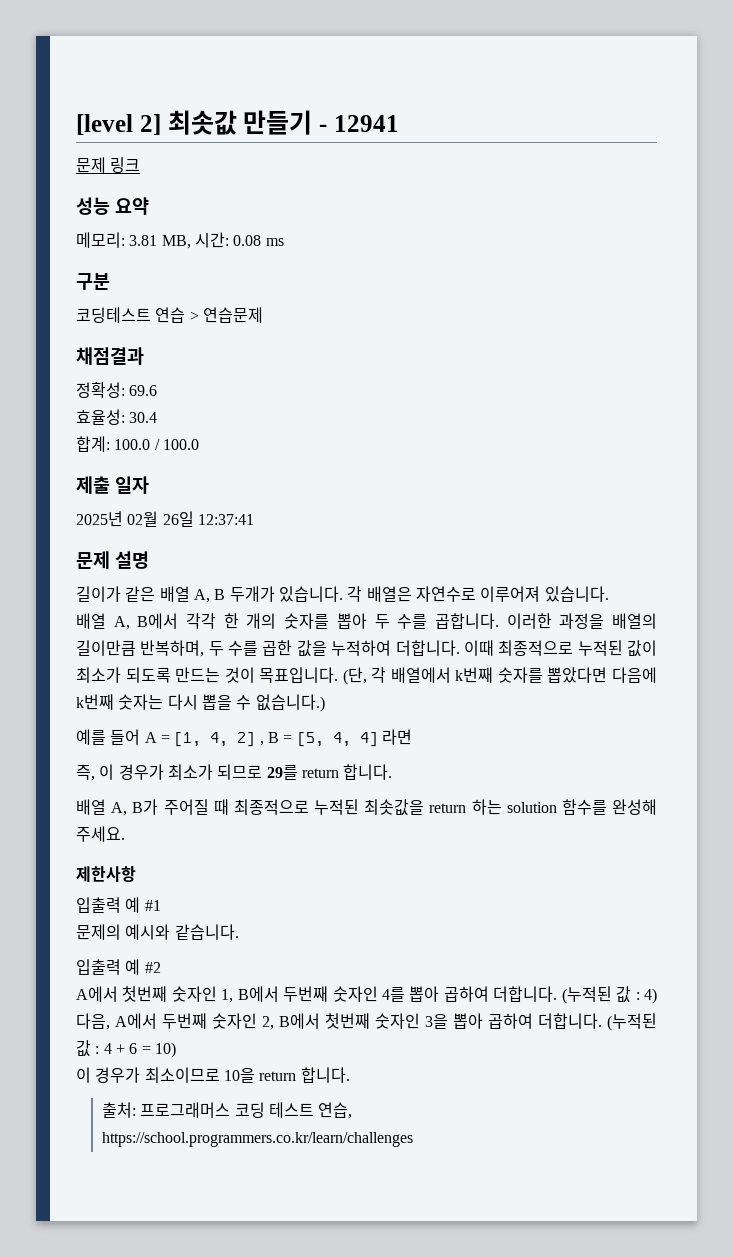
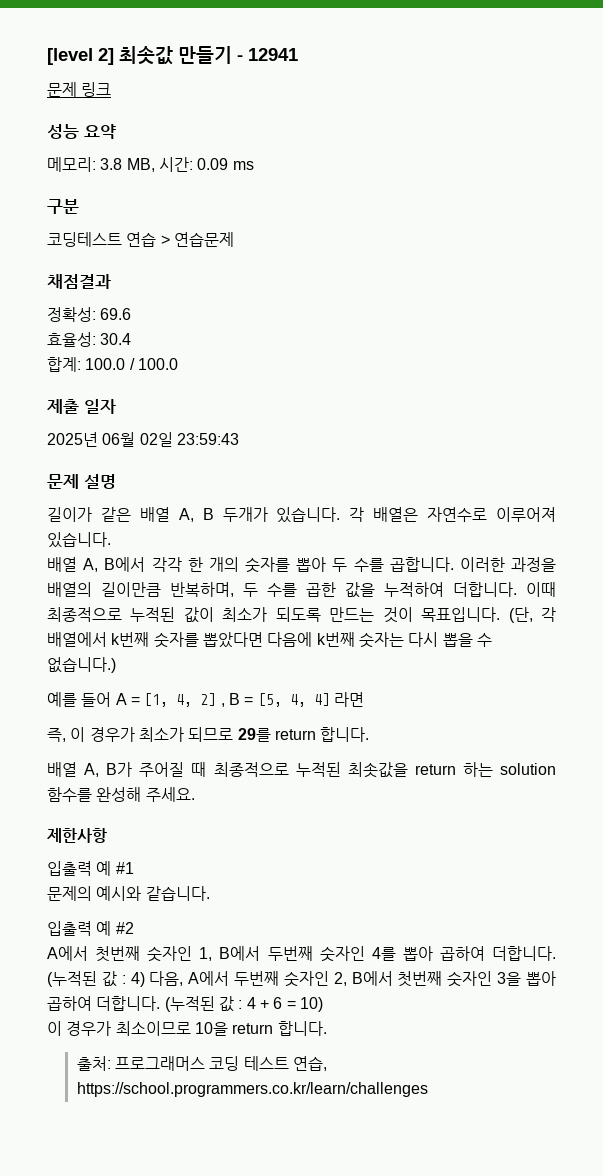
- 메모리: 3.81 MB, 시간: 0.08 ms
+ 메모리: 3.8 MB, 시간: 0.09 ms
- 2025년 02월 26일 12:37:41
+ 2025년 06월 02일 23:59:43

